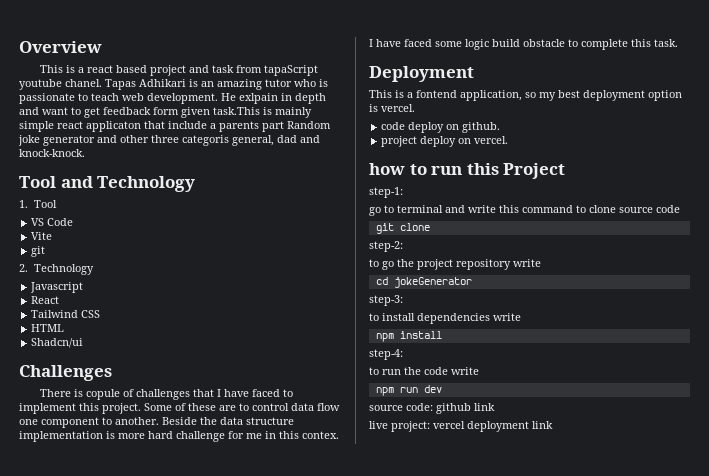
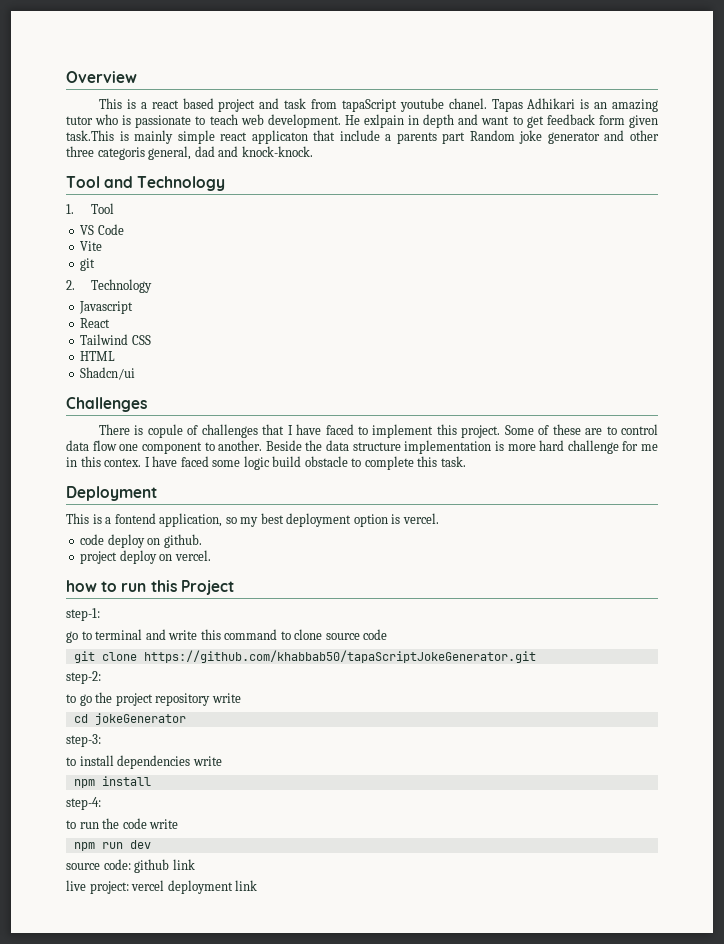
- git clone
+ git clone https://github.com/khabbab50/tapaScriptJokeGenerator.git

